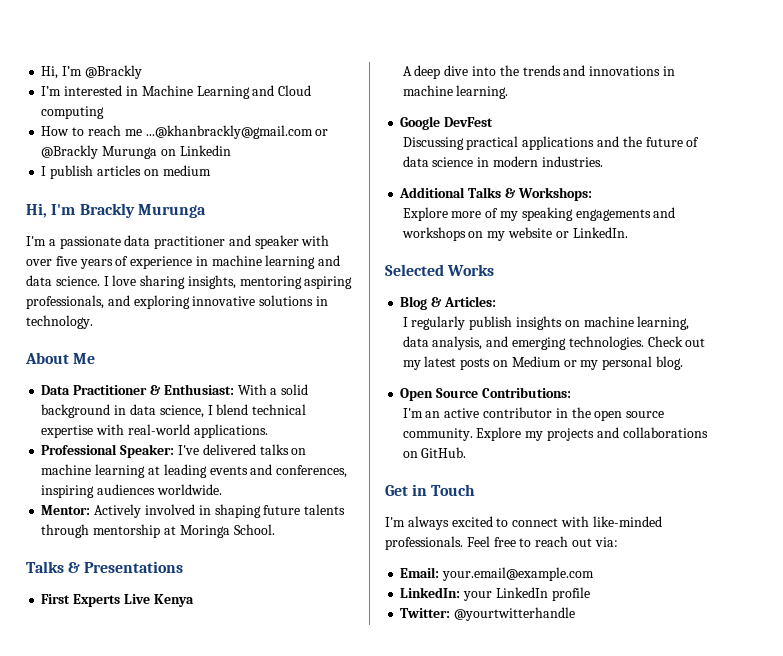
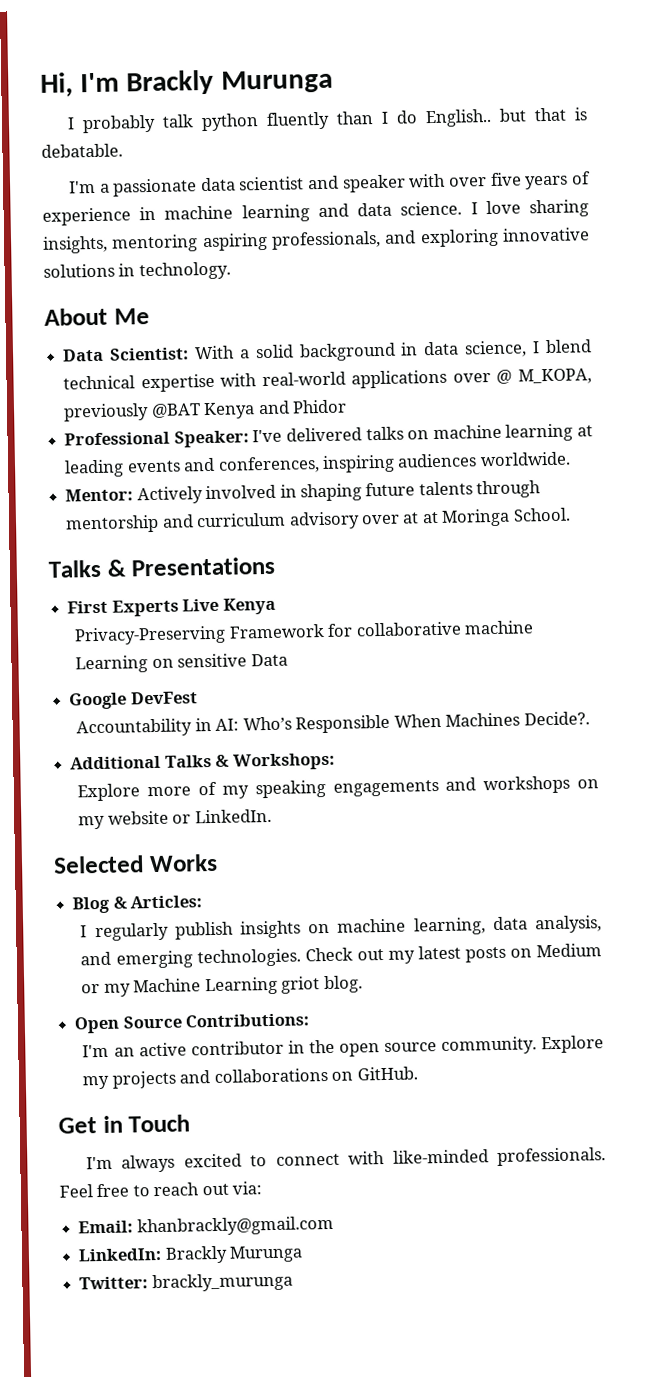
- Hi, I’m @Brackly
- I’m interested in Machine Learning and Cloud computing
- How to reach me ...@khanbrackly@gmail.com or @Brackly Murunga on Linkedin
- I publish articles on medium
  Hi, I'm Brackly Murunga
+ I probably talk python fluently than I do English.. but that is debatable.
- I'm a passionate data practitioner and speaker with over five years of experience in machine learning and data science.
+ I'm a passionate data scientist and speaker with over five years of experience in machine learning and data science.
- Data Practitioner & Enthusiast: With a solid background in data science, I blend technical expertise with real-world applications.
+ Data Scientist: With a solid background in data science, I blend technical expertise with real-world applications over @ M_KOPA, previously @BAT Kenya and Phidor
- Mentor: Actively involved in shaping future talents through mentorship at Moringa School.
+ Mentor: Actively involved in shaping future talents through mentorship and curriculum advisory over at at Moringa School.
- A deep dive into the trends and innovations in machine learning.
+ Privacy-Preserving Framework for collaborative machine Learning on sensitive Data
  Google DevFest
- Discussing practical applications and the future of data science in modern industries.
+ Accountability in AI: Who’s Responsible When Machines Decide?.
- Check out my latest posts on Medium or my personal blog.
+ Check out my latest posts on Medium or my Machine Learning griot blog.
- Email: your.email@example.com
+ Email: khanbrackly@gmail.com
- LinkedIn: your LinkedIn profile
+ LinkedIn: Brackly Murunga
- Twitter: @yourtwitterhandle
+ Twitter: brackly_murunga

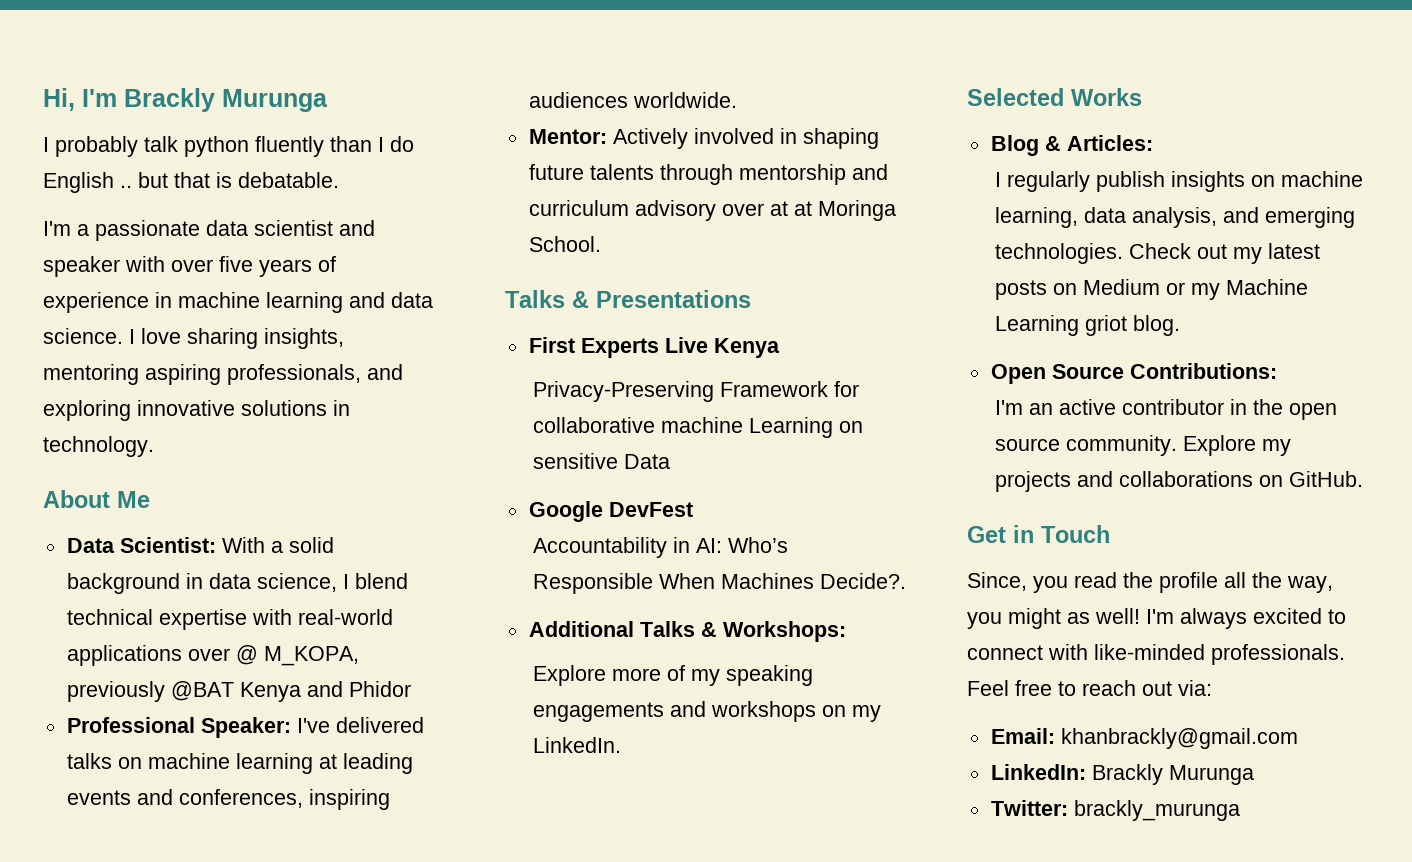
- I probably talk python fluently than I do English.. but that is debatable.
+ I probably talk python fluently than I do English .. but that is debatable.
- Explore more of my speaking engagements and workshops on my website or LinkedIn.
+ Explore more of my speaking engagements and workshops on my LinkedIn.
+ Since, you read the profile all the way, you might as well!

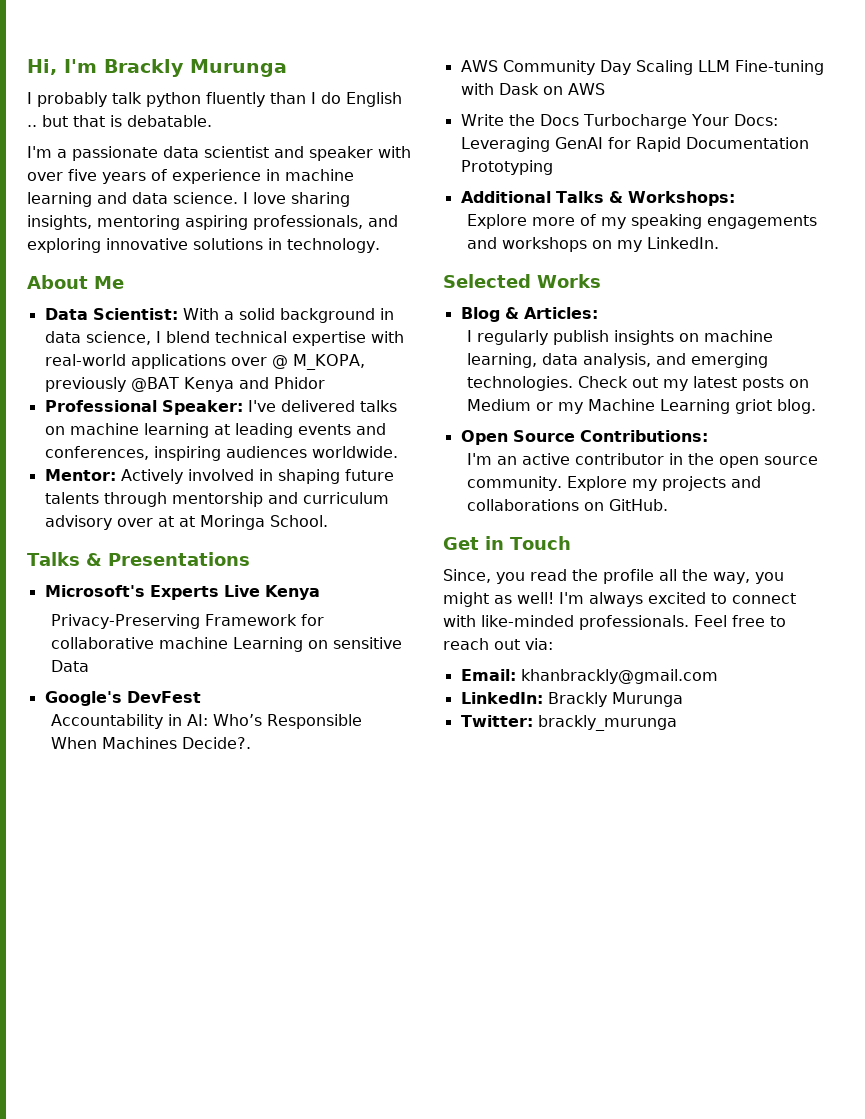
- First Experts Live Kenya
+ Microsoft's Experts Live Kenya
- Google DevFest
+ Google's DevFest
+ AWS Community Day Scaling LLM Fine-tuning with Dask on AWS
+ Write the Docs Turbocharge Your Docs: Leveraging GenAI for Rapid Documentation Prototyping

